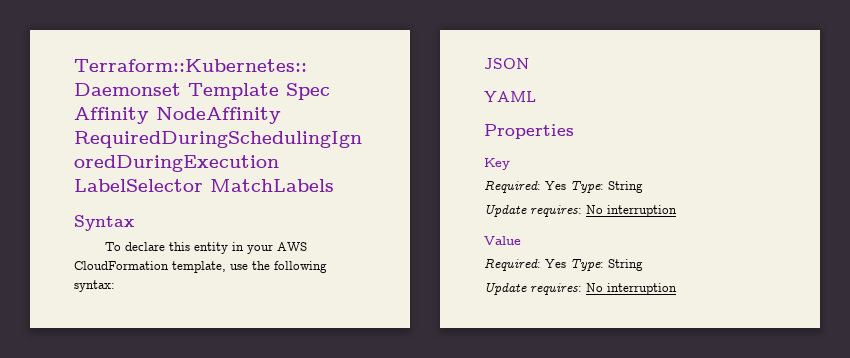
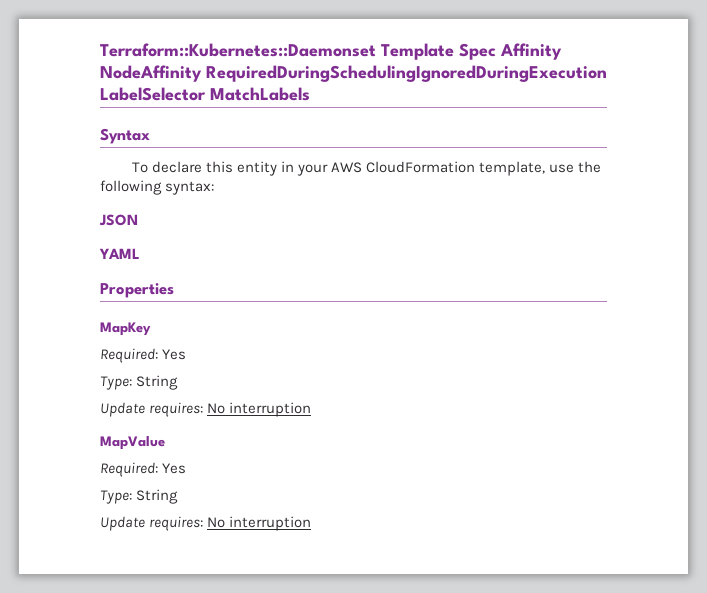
- Key
- Required: Yes Type: String
+ MapKey
+ Required: Yes
+ Type: String
- Value
- Required: Yes Type: String
+ MapValue
+ Required: Yes
+ Type: String

